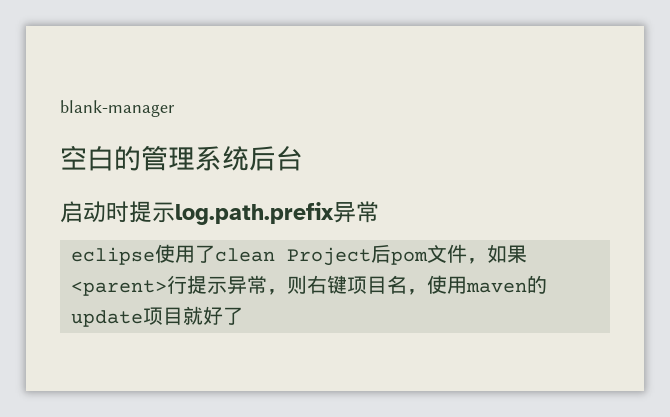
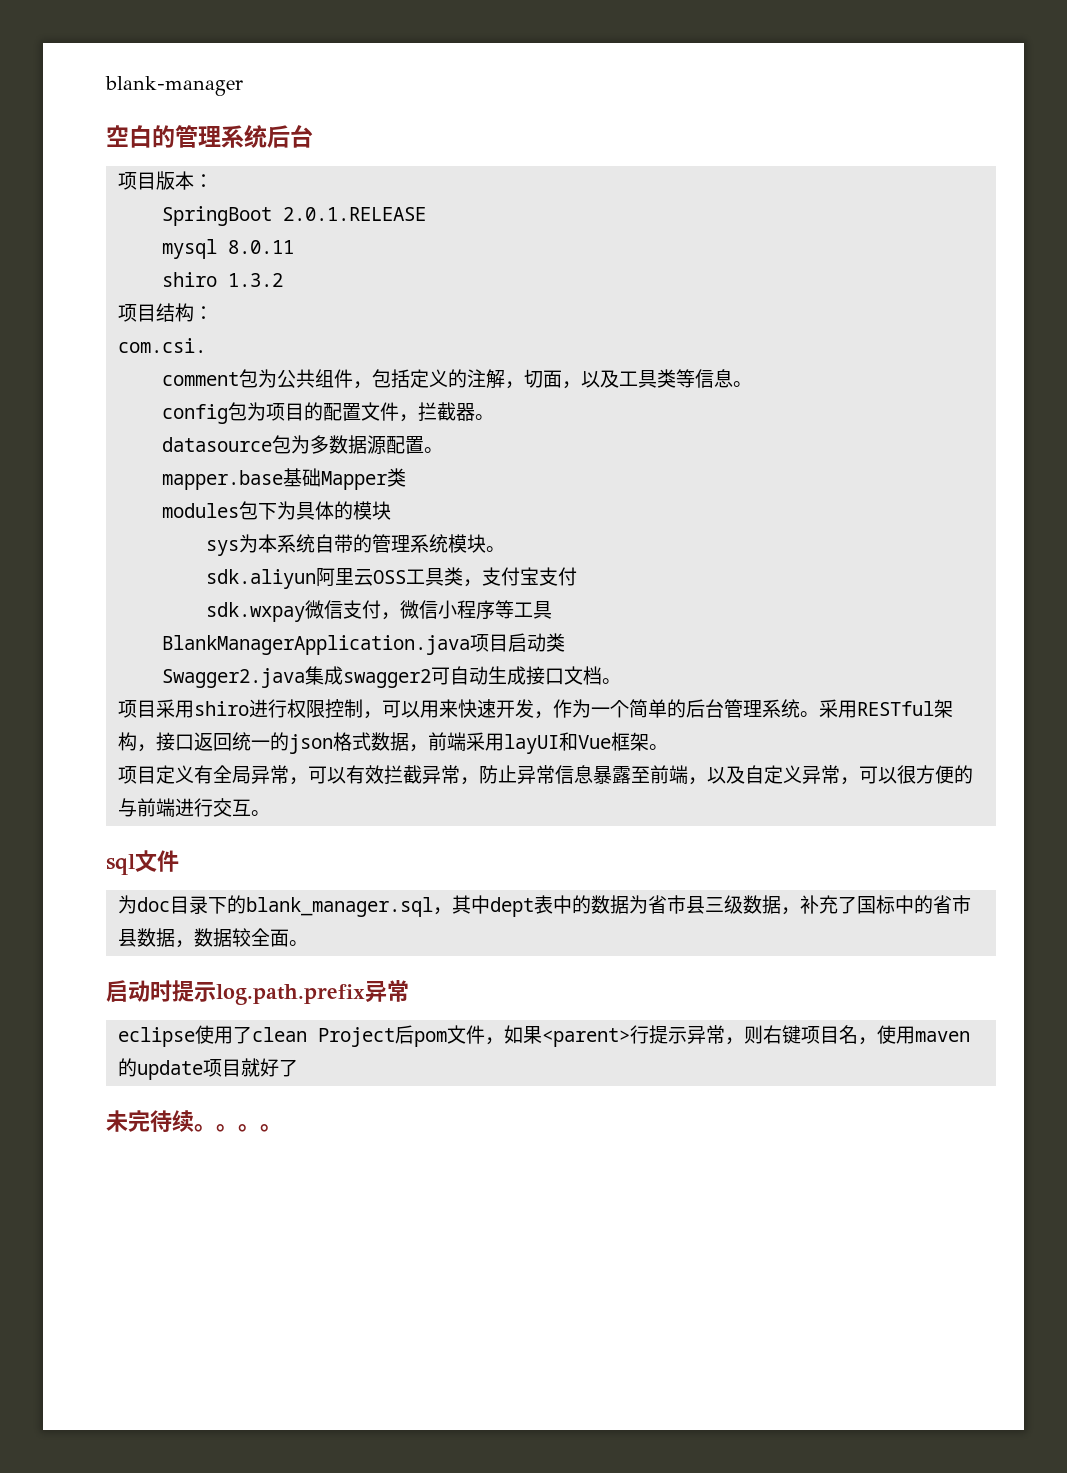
+ 项目版本：
+ SpringBoot 2.0.1.RELEASE
+ mysql 8.0.11
+ shiro 1.3.2
+ 项目结构：
+ com.csi.
+ comment包为公共组件，包括定义的注解，切面，以及工具类等信息。
+ config包为项目的配置文件，拦截器。
+ datasource包为多数据源配置。
+ mapper.base基础Mapper类
+ modules包下为具体的模块
+ sys为本系统自带的管理系统模块。
+ sdk.aliyun阿里云OSS工具类，支付宝支付
+ sdk.wxpay微信支付，微信小程序等工具
+ BlankManagerApplication.java项目启动类
+ Swagger2.java集成swagger2可自动生成接口文档。
+ 项目采用shiro进行权限控制，可以用来快速开发，作为一个简单的后台管理系统。采用RESTful架构，接口返回统一的json格式数据，前端采用layUI和Vue框架。
+ 项目定义有全局异常，可以有效拦截异常，防止异常信息暴露至前端，以及自定义异常，可以很方便的与前端进行交互。
+ sql文件
+ 为doc目录下的blank_manager.sql，其中dept表中的数据为省市县三级数据，补充了国标中的省市县数据，数据较全面。
+ 未完待续。。。。

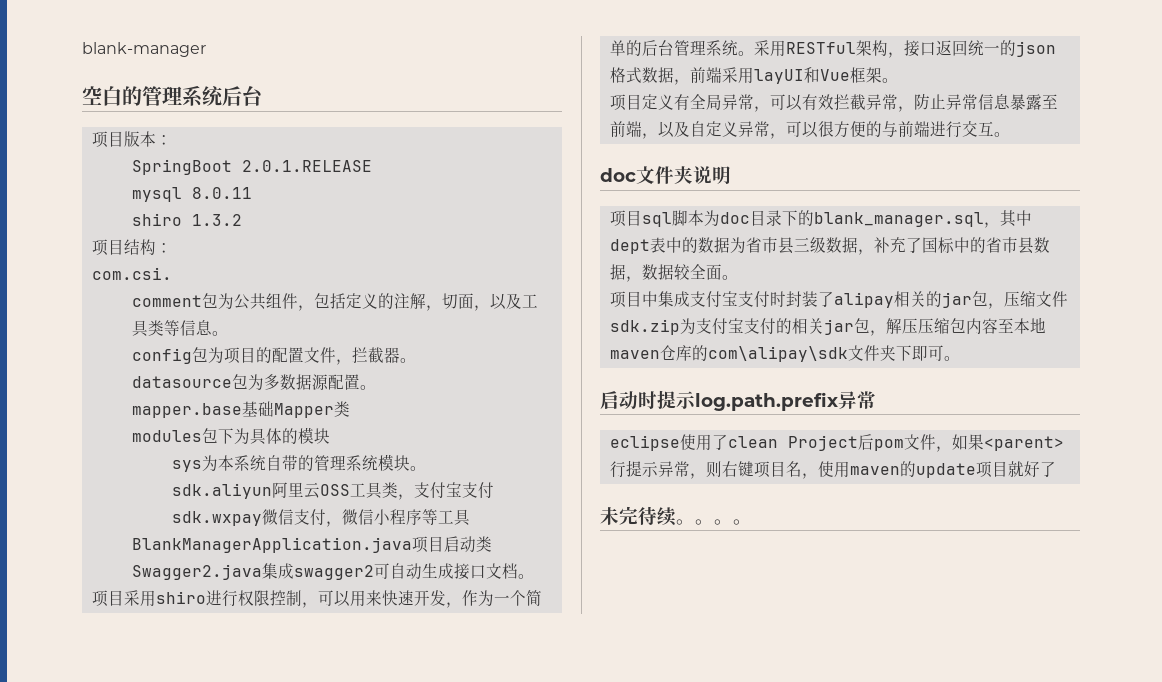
- sql文件
- 为doc目录下的blank_manager.sql，其中dept表中的数据为省市县三级数据，补充了国标中的省市县数据，数据较全面。
+ doc文件夹说明
+ 项目sql脚本为doc目录下的blank_manager.sql，其中dept表中的数据为省市县三级数据，补充了国标中的省市县数据，数据较全面。
+ 项目中集成支付宝支付时封装了alipay相关的jar包，压缩文件sdk.zip为支付宝支付的相关jar包，解压压缩包内容至本地maven仓库的com\alipay\sdk文件夹下即可。

